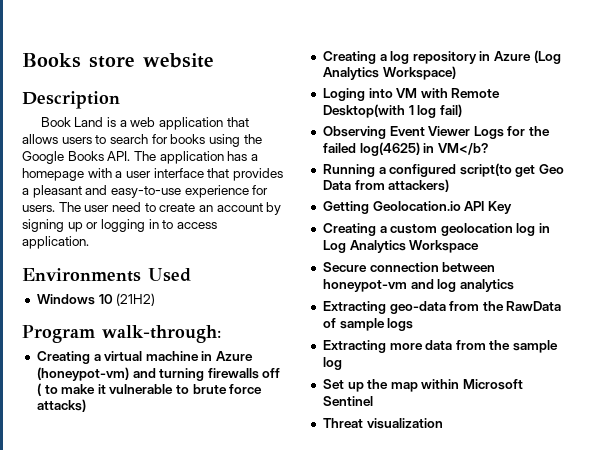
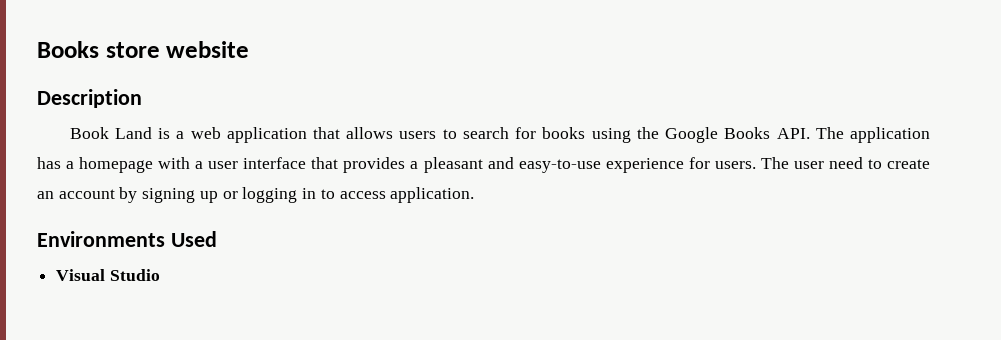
- Windows 10 (21H2)
- Program walk-through:
- Creating a virtual machine in Azure (honeypot-vm) and turning firewalls off ( to make it vulnerable to brute force attacks)
- Creating a log repository in Azure (Log Analytics Workspace)
- Loging into VM with Remote Desktop(with 1 log fail)
- Observing Event Viewer Logs for the failed log(4625) in VM</b?
- Running a configured script(to get Geo Data from attackers)
- Getting Geolocation.io API Key
- Creating a custom geolocation log in Log Analytics Workspace
- Secure connection between honeypot-vm and log analytics
- Extracting geo-data from the RawData of sample logs
- Extracting more data from the sample log
- Set up the map within Microsoft Sentinel
- Threat visualization
+ Visual Studio

